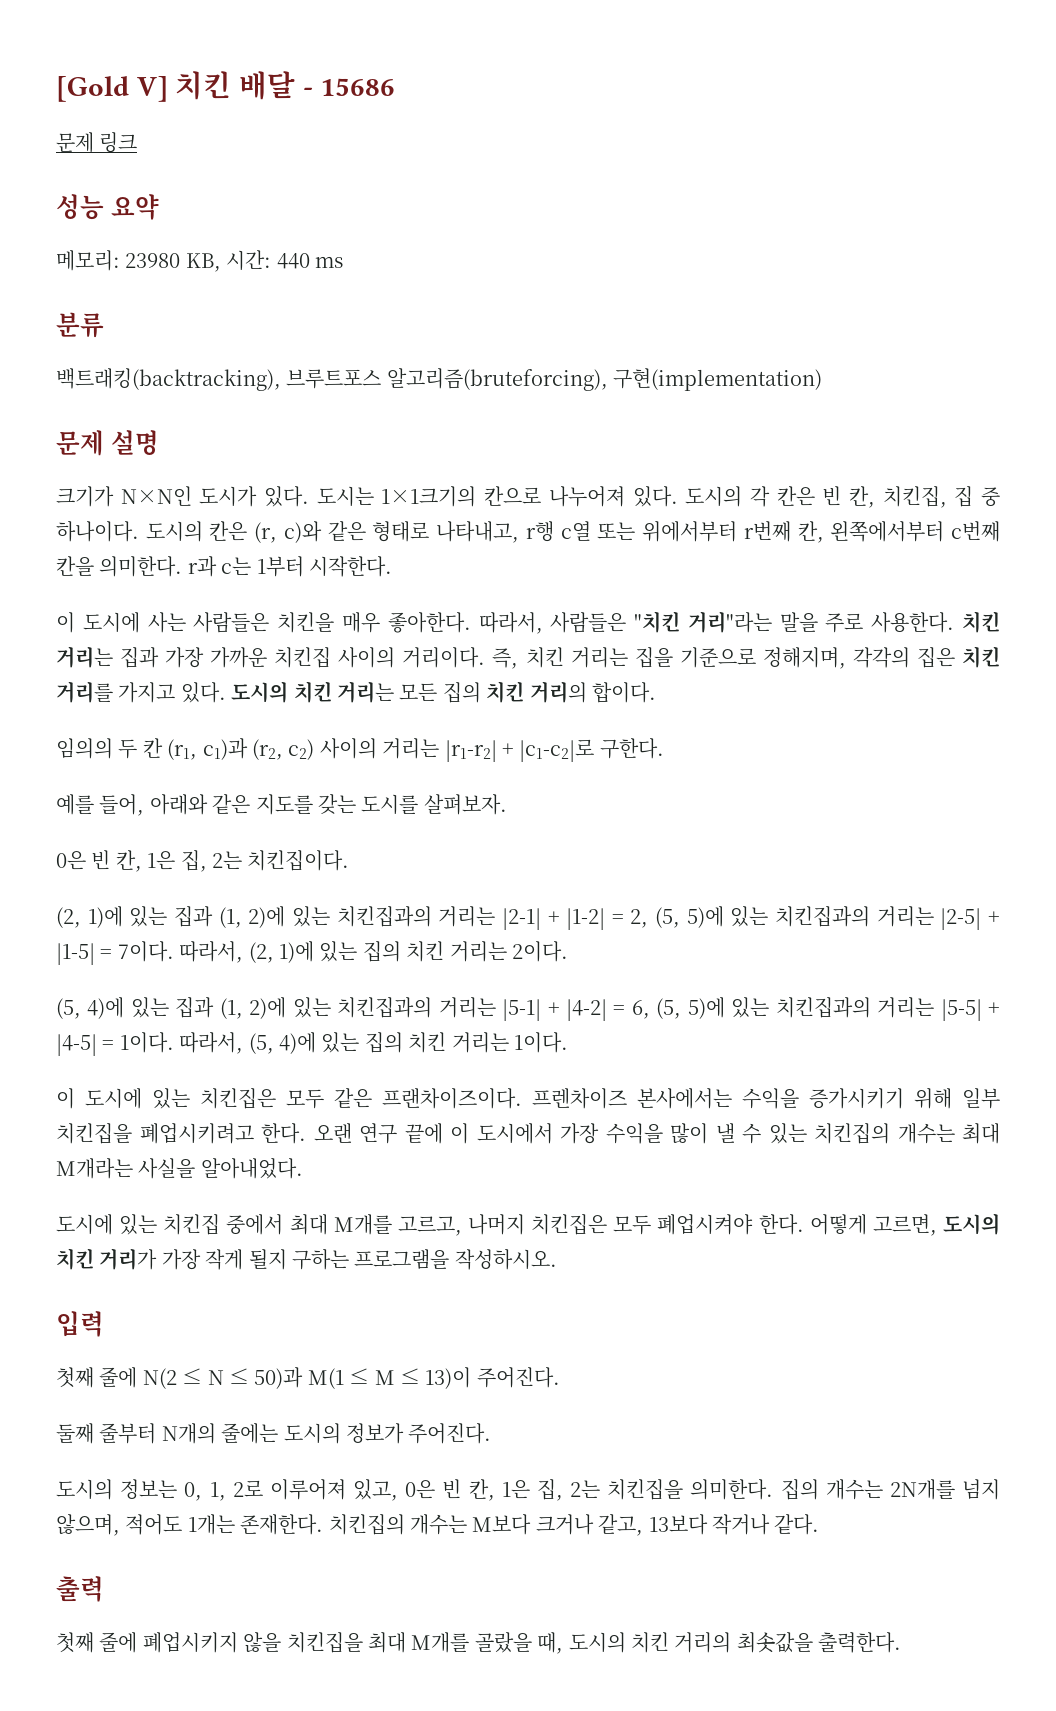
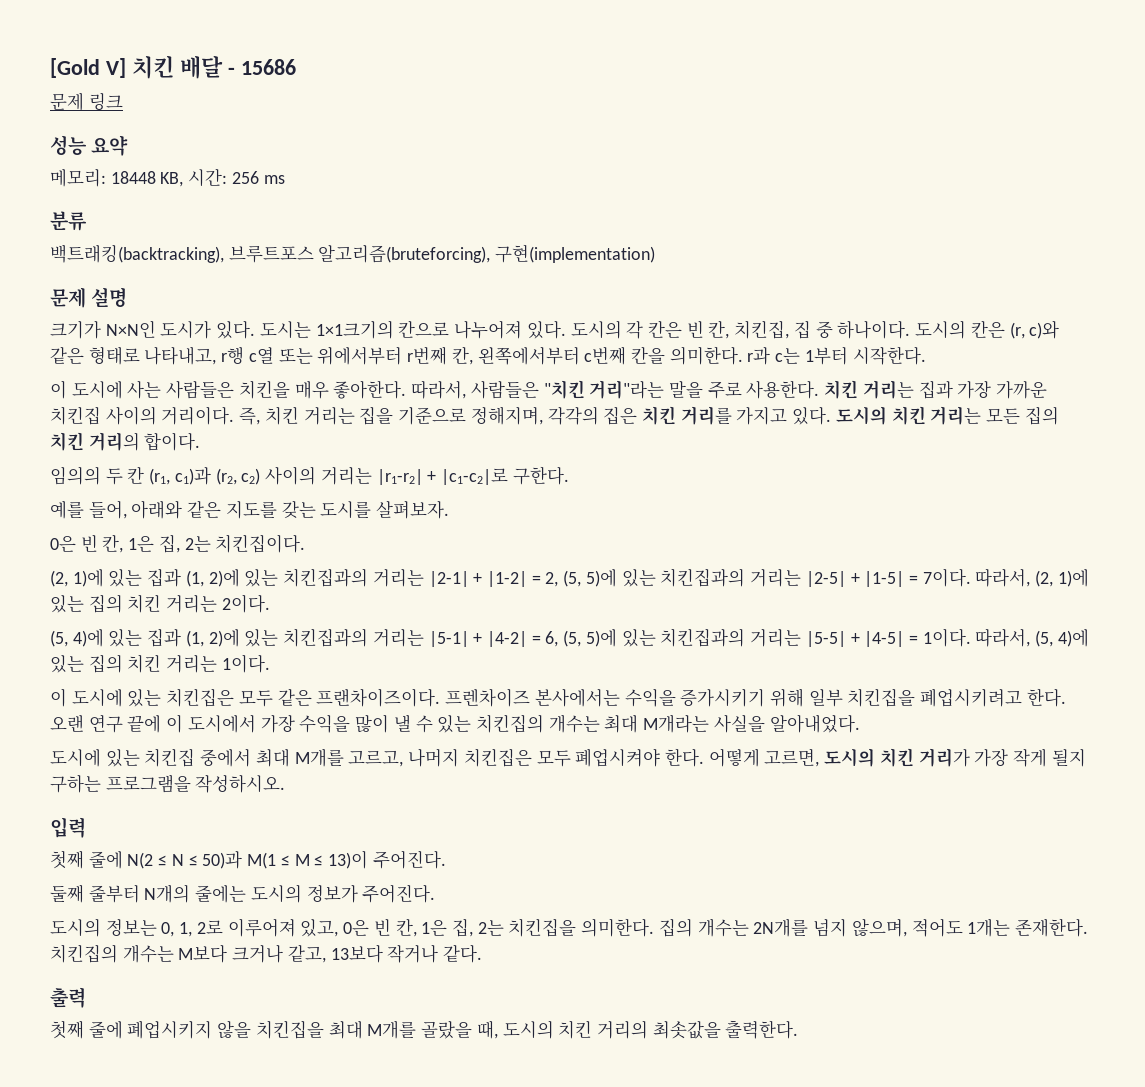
- 메모리: 23980 KB, 시간: 440 ms
+ 메모리: 18448 KB, 시간: 256 ms

